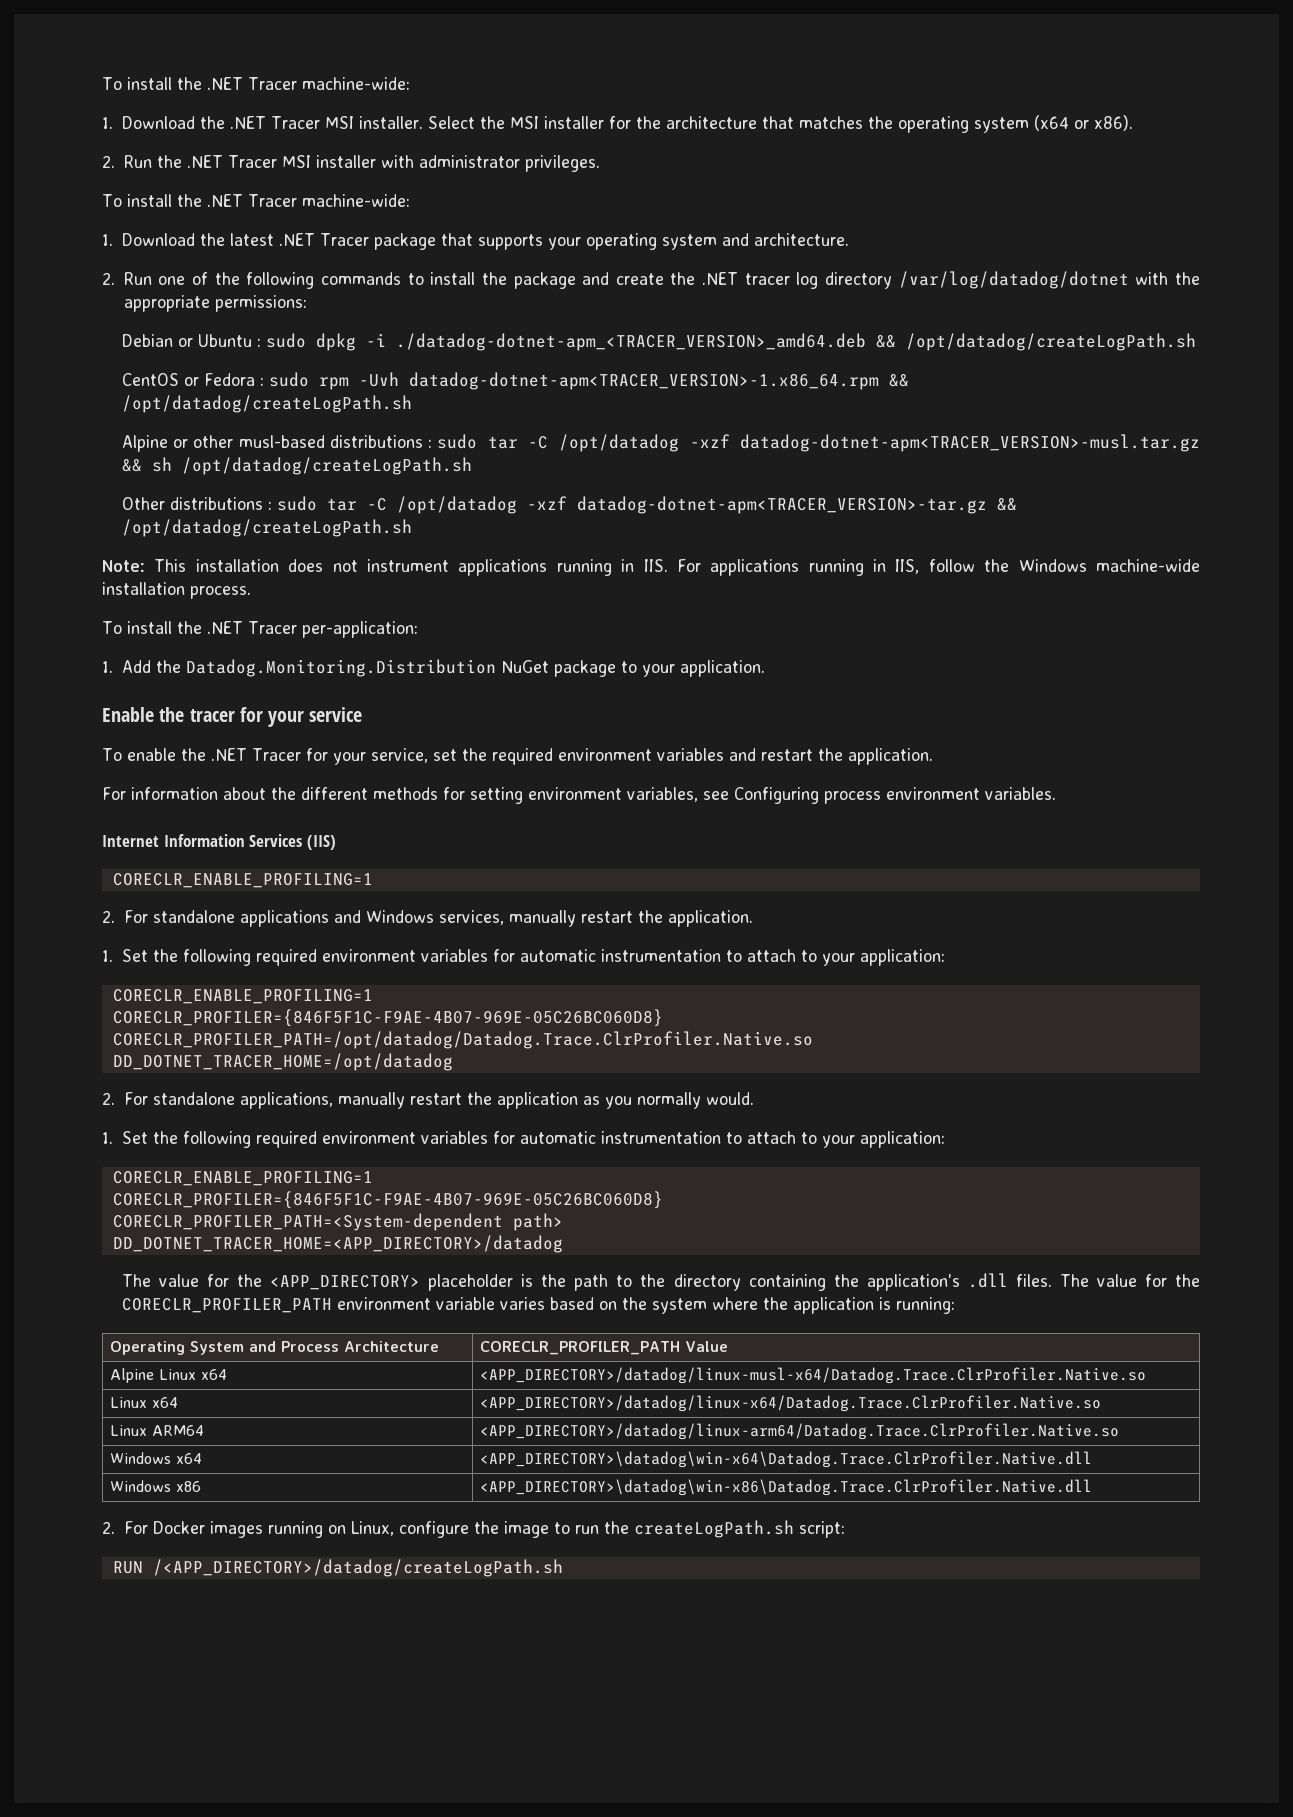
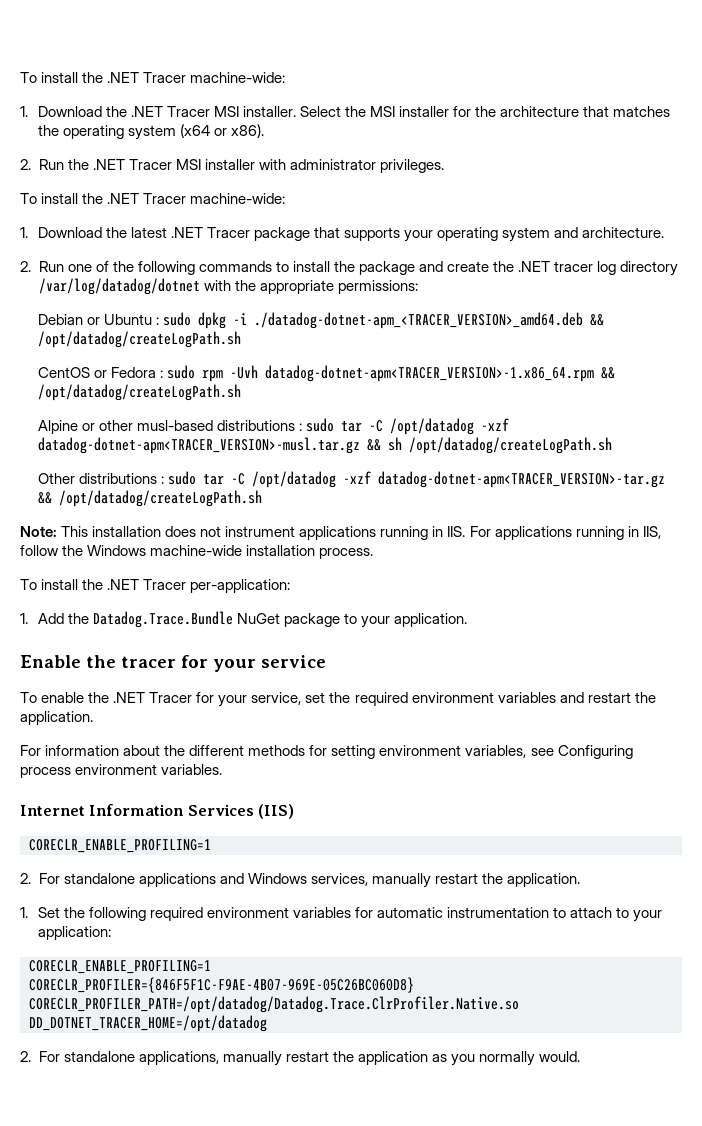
- 1. Add the Datadog.Monitoring.Distribution NuGet package to your application.
+ 1. Add the Datadog.Trace.Bundle NuGet package to your application.
  2. For standalone applications, manually restart the application as you normally would.
- 1. Set the following required environment variables for automatic instrumentation to attach to your application:
- CORECLR_ENABLE_PROFILING=1
- CORECLR_PROFILER={846F5F1C-F9AE-4B07-969E-05C26BC060D8}
- CORECLR_PROFILER_PATH=<System-dependent path>
- DD_DOTNET_TRACER_HOME=<APP_DIRECTORY>/datadog
- The value for the <APP_DIRECTORY> placeholder is the path to the directory containing the application's .dll files. The value for the CORECLR_PROFILER_PATH environment variable varies based on the system where the application is running:
- Operating System and Process Architecture | CORECLR_PROFILER_PATH Value
- Alpine Linux x64 | <APP_DIRECTORY>/datadog/linux-musl-x64/Datadog.Trace.ClrProfiler.Native.so
- Linux x64 | <APP_DIRECTORY>/datadog/linux-x64/Datadog.Trace.ClrProfiler.Native.so
- Linux ARM64 | <APP_DIRECTORY>/datadog/linux-arm64/Datadog.Trace.ClrProfiler.Native.so
- Windows x64 | <APP_DIRECTORY>\datadog\win-x64\Datadog.Trace.ClrProfiler.Native.dll
- Windows x86 | <APP_DIRECTORY>\datadog\win-x86\Datadog.Trace.ClrProfiler.Native.dll
- 2. For Docker images running on Linux, configure the image to run the createLogPath.sh script:
- RUN /<APP_DIRECTORY>/datadog/createLogPath.sh

